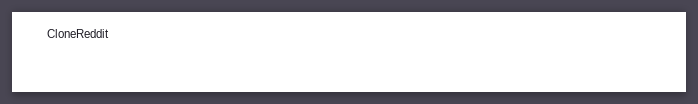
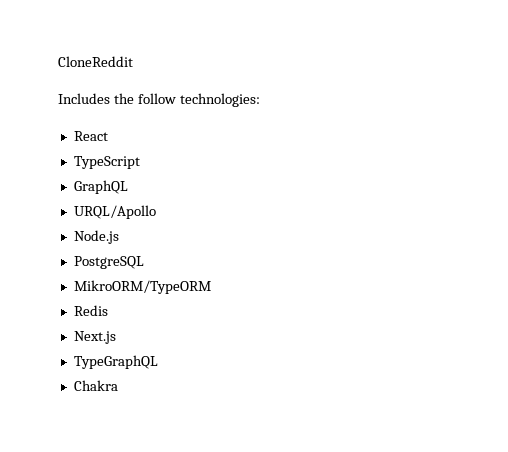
+ Includes the follow technologies:
+ React
+ TypeScript
+ GraphQL
+ URQL/Apollo
+ Node.js
+ PostgreSQL
+ MikroORM/TypeORM
+ Redis
+ Next.js
+ TypeGraphQL
+ Chakra

